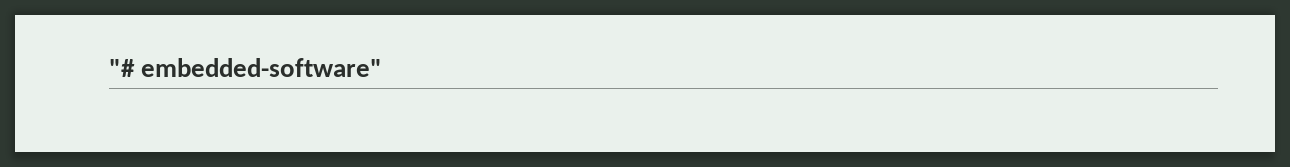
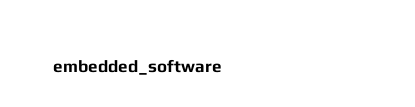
- "# embedded-software"
+ embedded_software

